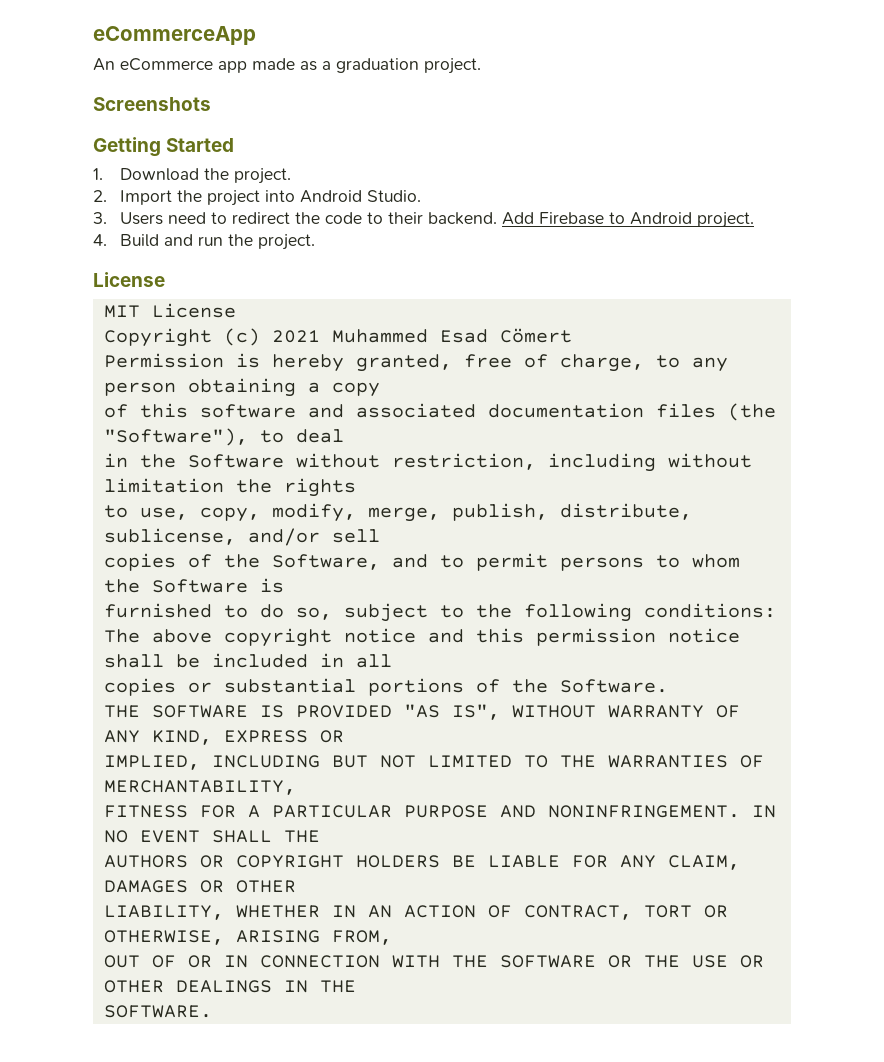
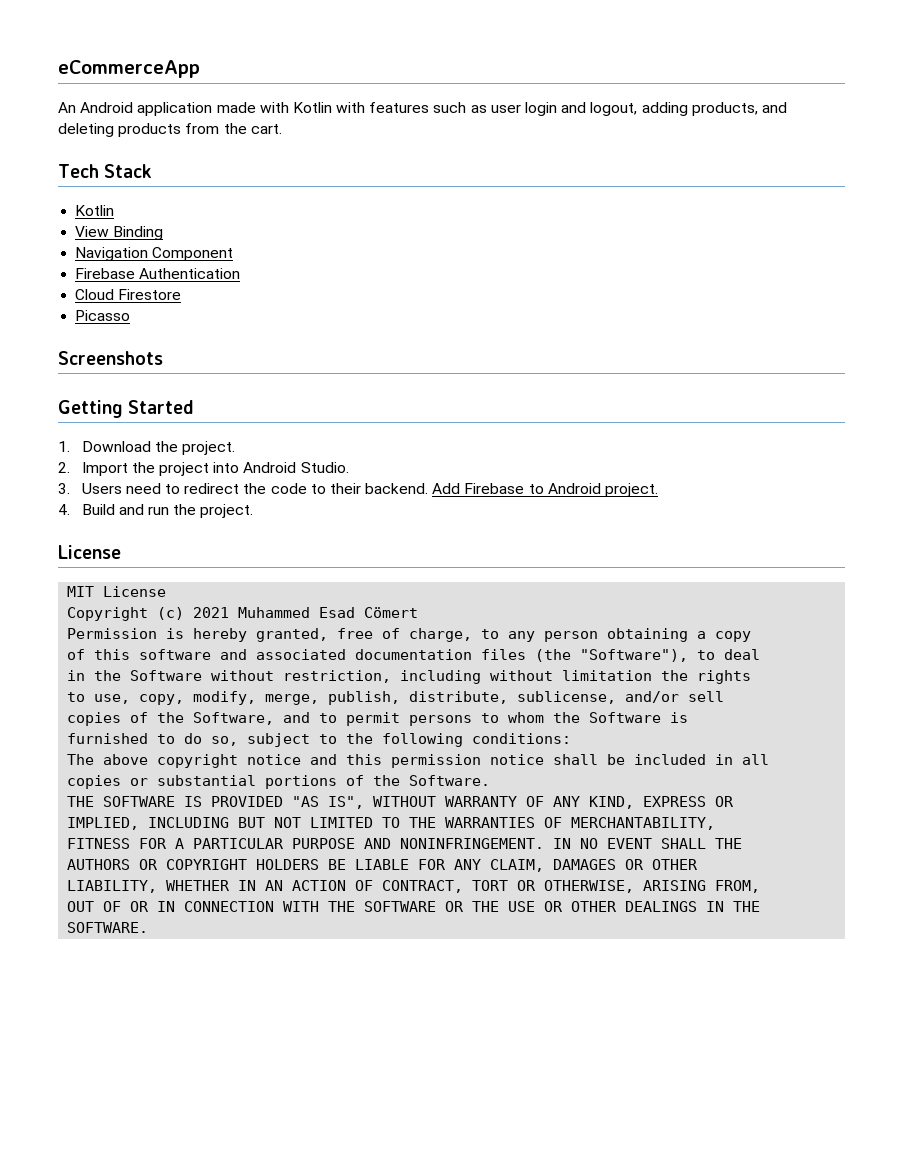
- An eCommerce app made as a graduation project.
+ An Android application made with Kotlin with features such as user login and logout, adding products, and deleting products from the cart.
+ Tech Stack
+ Kotlin
+ View Binding
+ Navigation Component
+ Firebase Authentication
+ Cloud Firestore
+ Picasso

